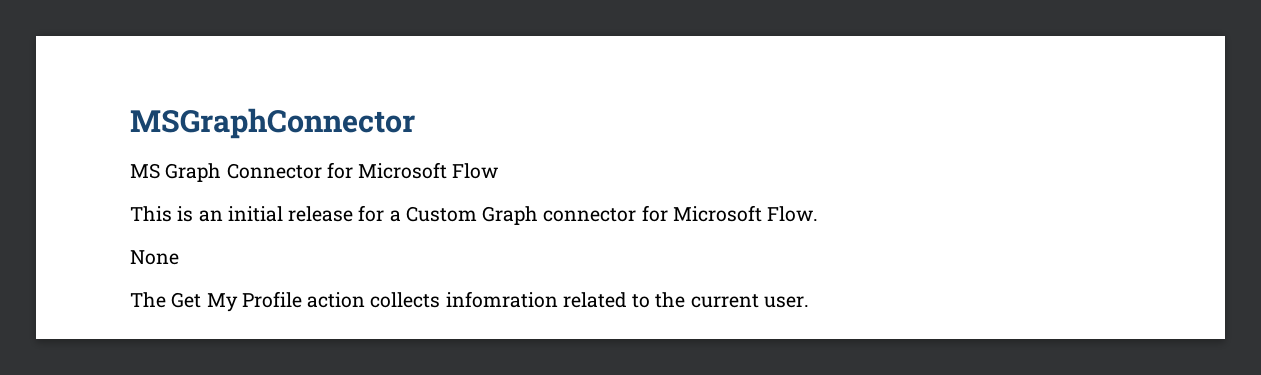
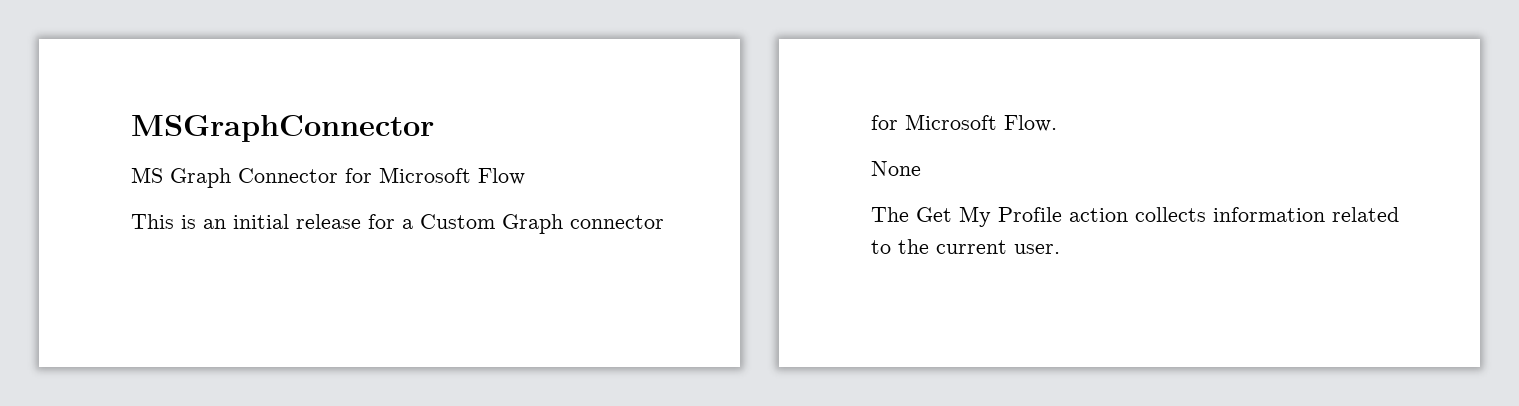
- The Get My Profile action collects infomration related to the current user.
+ The Get My Profile action collects information related to the current user.

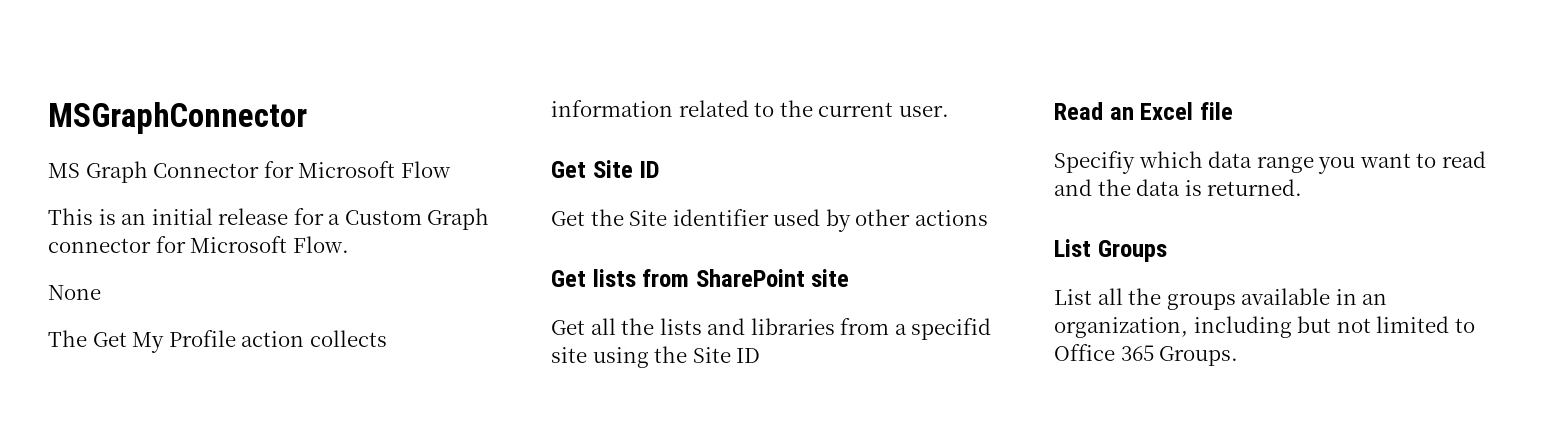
+ Get Site ID
+ Get the Site identifier used by other actions
+ Get lists from SharePoint site
+ Get all the lists and libraries from a specifid site using the Site ID
+ Read an Excel file
+ Specifiy which data range you want to read and the data is returned.
+ List Groups
+ List all the groups available in an organization, including but not limited to Office 365 Groups.

